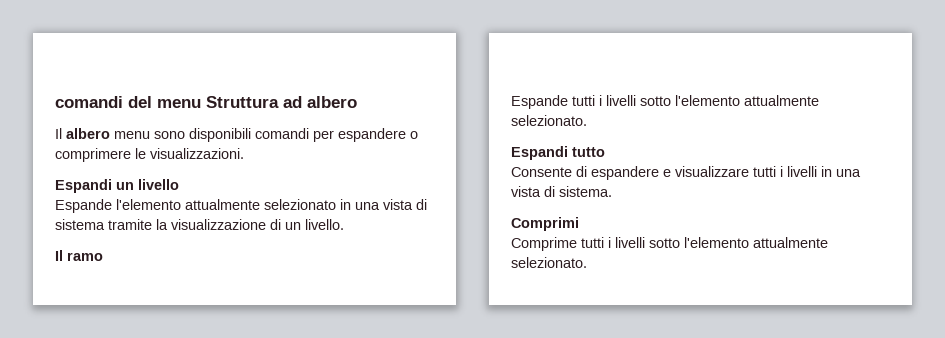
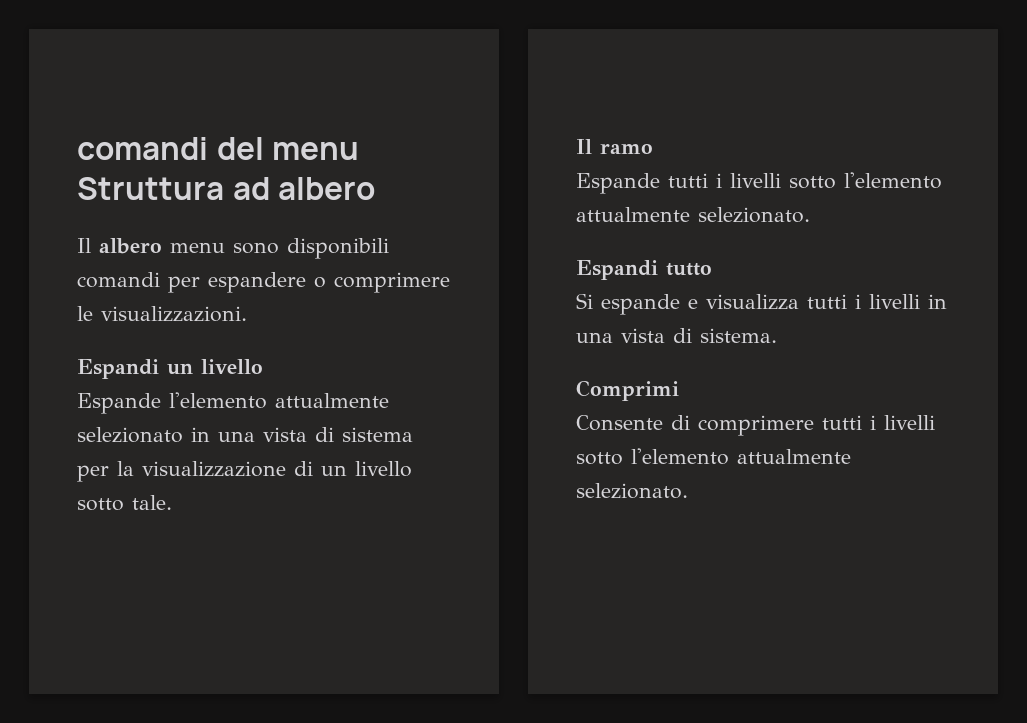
- Espande l'elemento attualmente selezionato in una vista di sistema tramite la visualizzazione di un livello.
+ Espande l'elemento attualmente selezionato in una vista di sistema per la visualizzazione di un livello sotto tale.
- Consente di espandere e visualizzare tutti i livelli in una vista di sistema.
+ Si espande e visualizza tutti i livelli in una vista di sistema.
- Comprime tutti i livelli sotto l'elemento attualmente selezionato.
+ Consente di comprimere tutti i livelli sotto l'elemento attualmente selezionato.

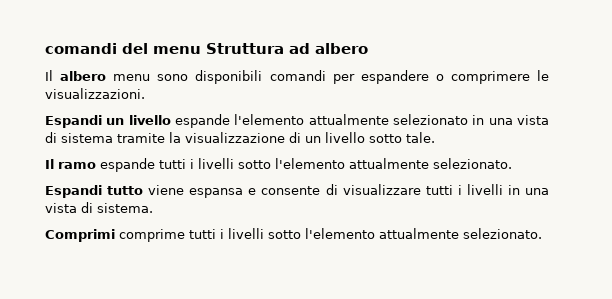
- Espandi un livello
- Espande l'elemento attualmente selezionato in una vista di sistema per la visualizzazione di un livello sotto tale.
+ Espandi un livello espande l'elemento attualmente selezionato in una vista di sistema tramite la visualizzazione di un livello sotto tale.
- Il ramo
- Espande tutti i livelli sotto l'elemento attualmente selezionato.
+ Il ramo espande tutti i livelli sotto l'elemento attualmente selezionato.
- Espandi tutto
- Si espande e visualizza tutti i livelli in una vista di sistema.
+ Espandi tutto viene espansa e consente di visualizzare tutti i livelli in una vista di sistema.
- Comprimi
- Consente di comprimere tutti i livelli sotto l'elemento attualmente selezionato.
+ Comprimi comprime tutti i livelli sotto l'elemento attualmente selezionato.

